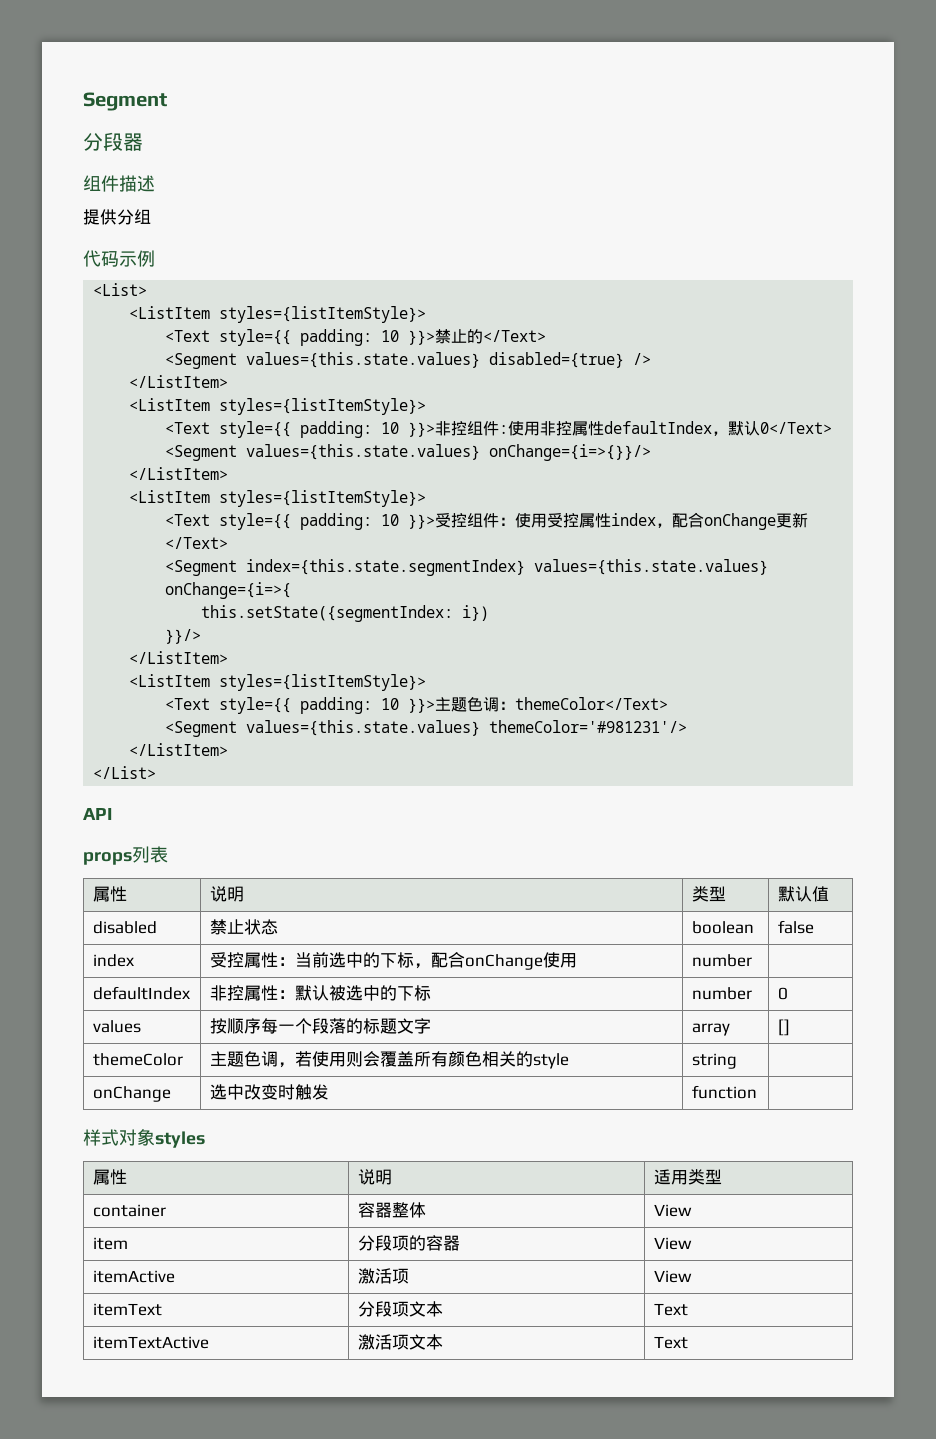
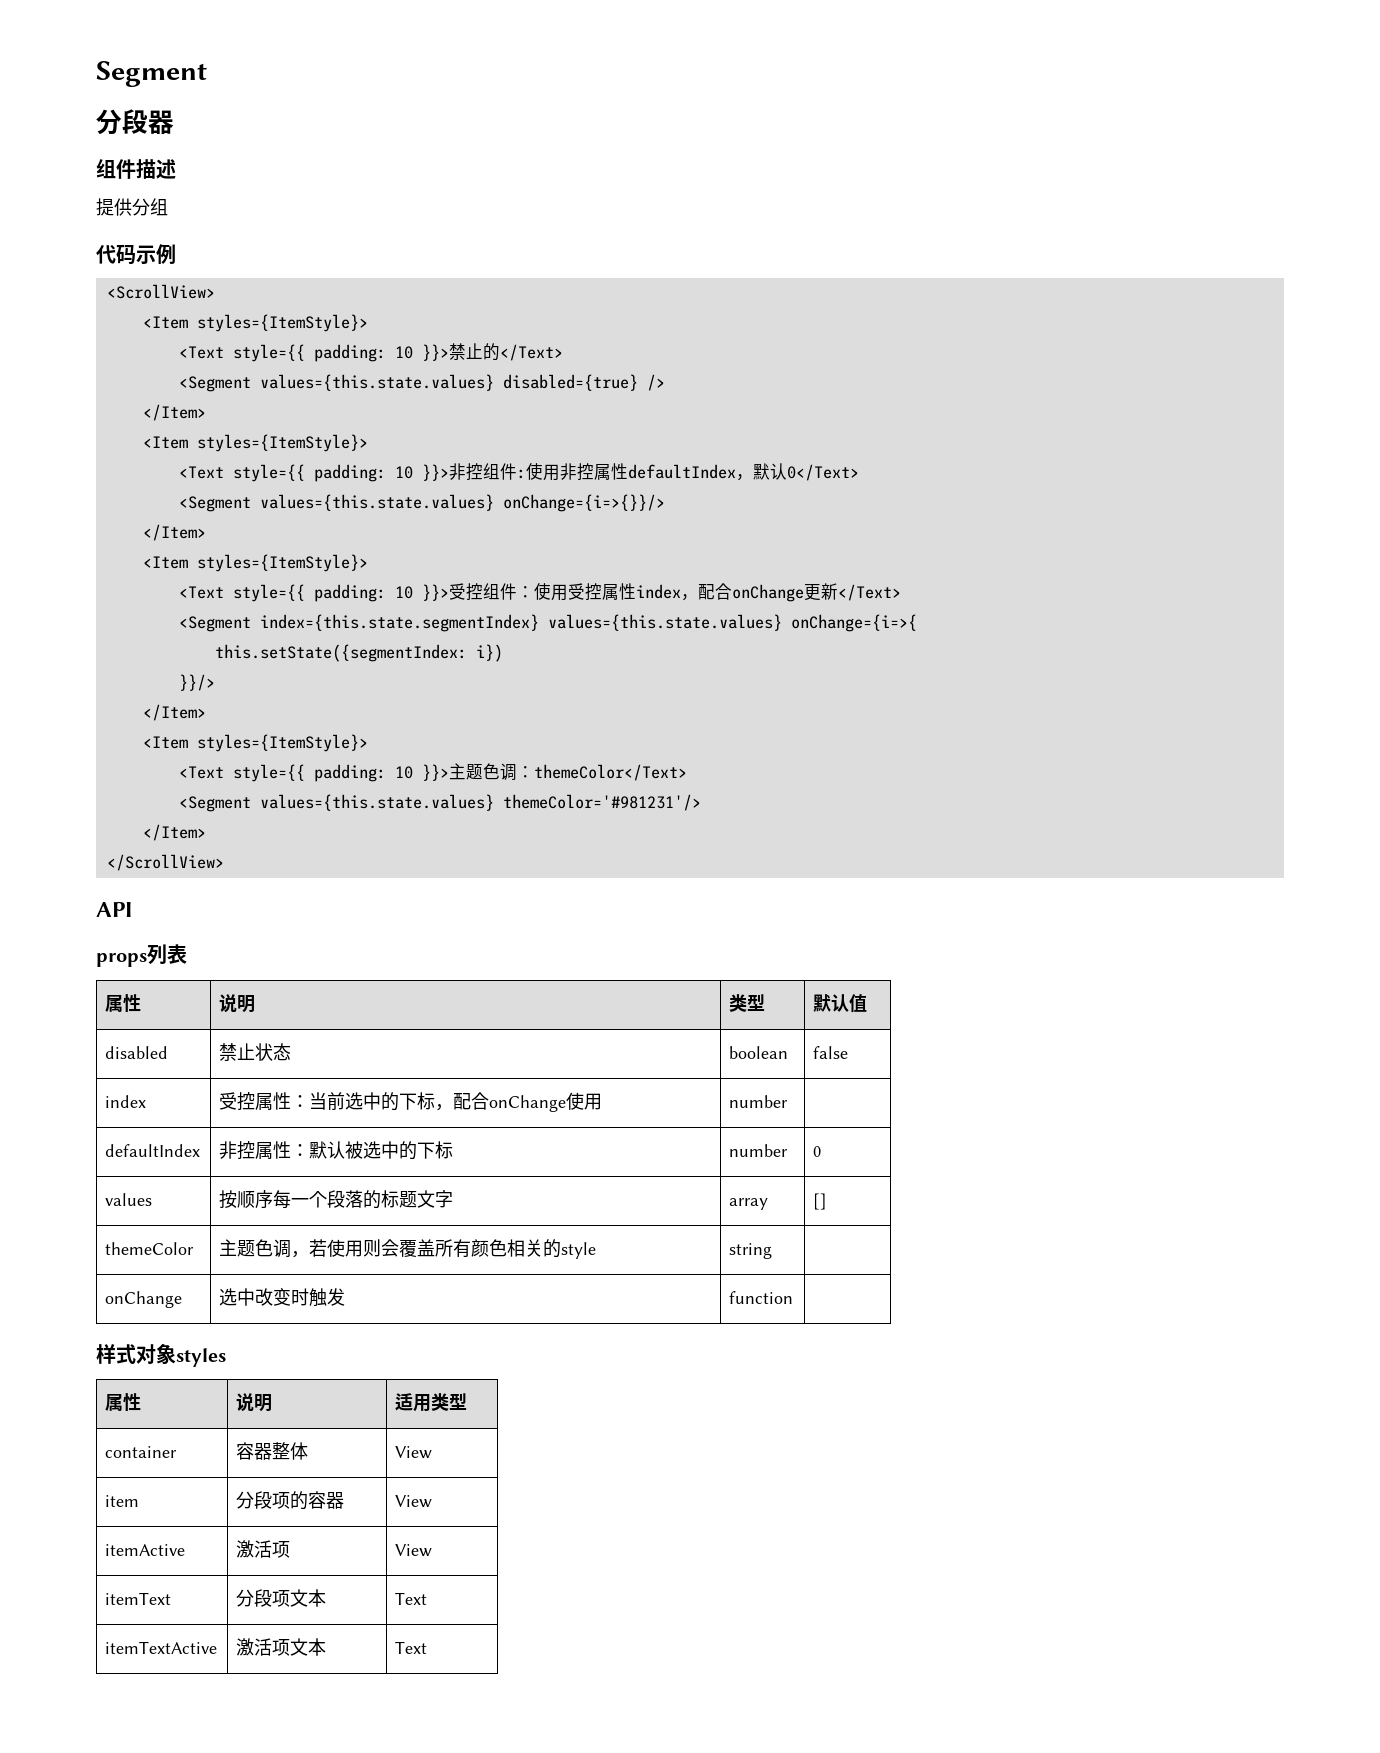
- <List>
- <ListItem styles={listItemStyle}>
+ <ScrollView>
+ <Item styles={ItemStyle}>
  <Segment values={this.state.values} disabled={true} />
- </ListItem>
- <ListItem styles={listItemStyle}>
+ </Item>
+ <Item styles={ItemStyle}>
  <Segment values={this.state.values} onChange={i=>{}}/>
- </ListItem>
- <ListItem styles={listItemStyle}>
+ </Item>
+ <Item styles={ItemStyle}>
  }}/>
- </ListItem>
- <ListItem styles={listItemStyle}>
+ </Item>
+ <Item styles={ItemStyle}>
  <Segment values={this.state.values} themeColor='#981231'/>
- </ListItem>
- </List>
+ </Item>
+ </ScrollView>

